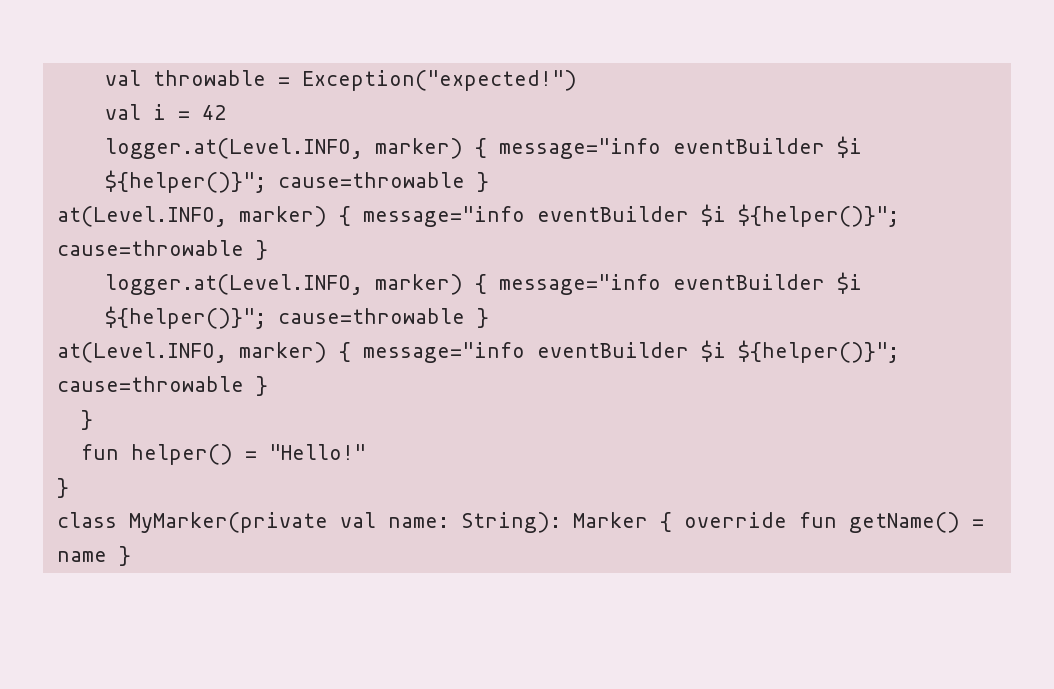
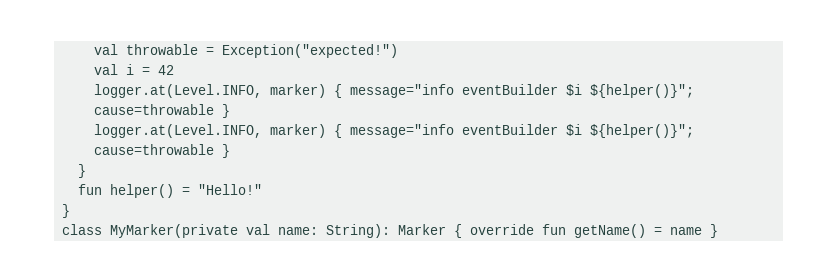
  val i = 42
  logger.at(Level.INFO, marker) { message="info eventBuilder $i ${helper()}"; cause=throwable }
- at(Level.INFO, marker) { message="info eventBuilder $i ${helper()}"; cause=throwable }
  logger.at(Level.INFO, marker) { message="info eventBuilder $i ${helper()}"; cause=throwable }
- at(Level.INFO, marker) { message="info eventBuilder $i ${helper()}"; cause=throwable }

